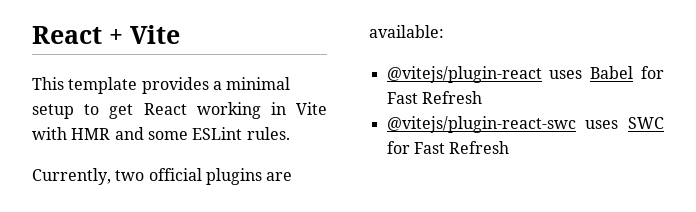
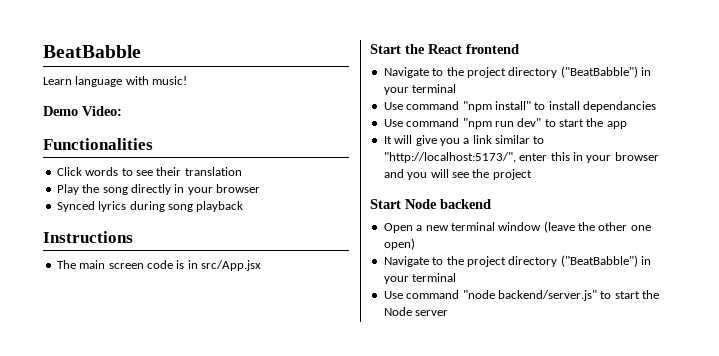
- React + Vite
- This template provides a minimal setup to get React working in Vite with HMR and some ESLint rules.
- Currently, two official plugins are available:
- @vitejs/plugin-react uses Babel for Fast Refresh
- @vitejs/plugin-react-swc uses SWC for Fast Refresh
+ BeatBabble
+ Learn language with music!
+ Demo Video:
+ Functionalities
+ Click words to see their translation
+ Play the song directly in your browser
+ Synced lyrics during song playback
+ Instructions
+ The main screen code is in src/App.jsx
+ Start the React frontend
+ Navigate to the project directory ("BeatBabble") in your terminal
+ Use command "npm install" to install dependancies
+ Use command "npm run dev" to start the app
+ It will give you a link similar to "http://localhost:5173/", enter this in your browser and you will see the project
+ Start Node backend
+ Open a new terminal window (leave the other one open)
+ Navigate to the project directory ("BeatBabble") in your terminal
+ Use command "node backend/server.js" to start the Node server

